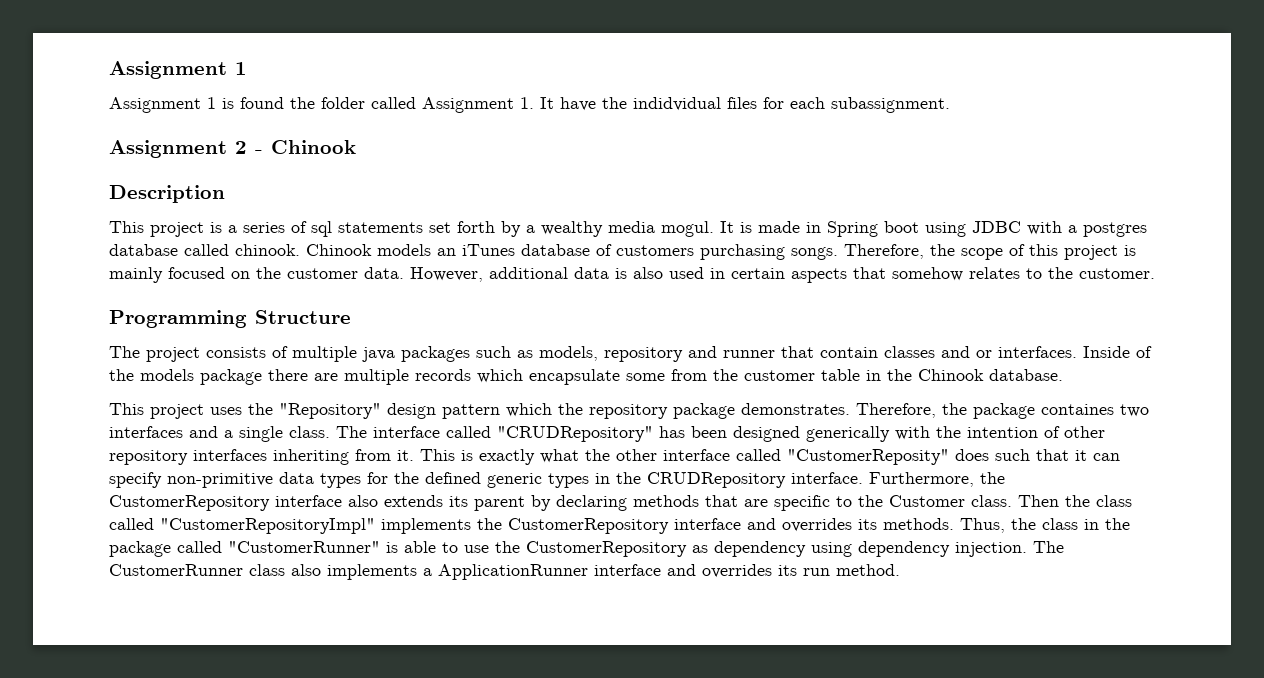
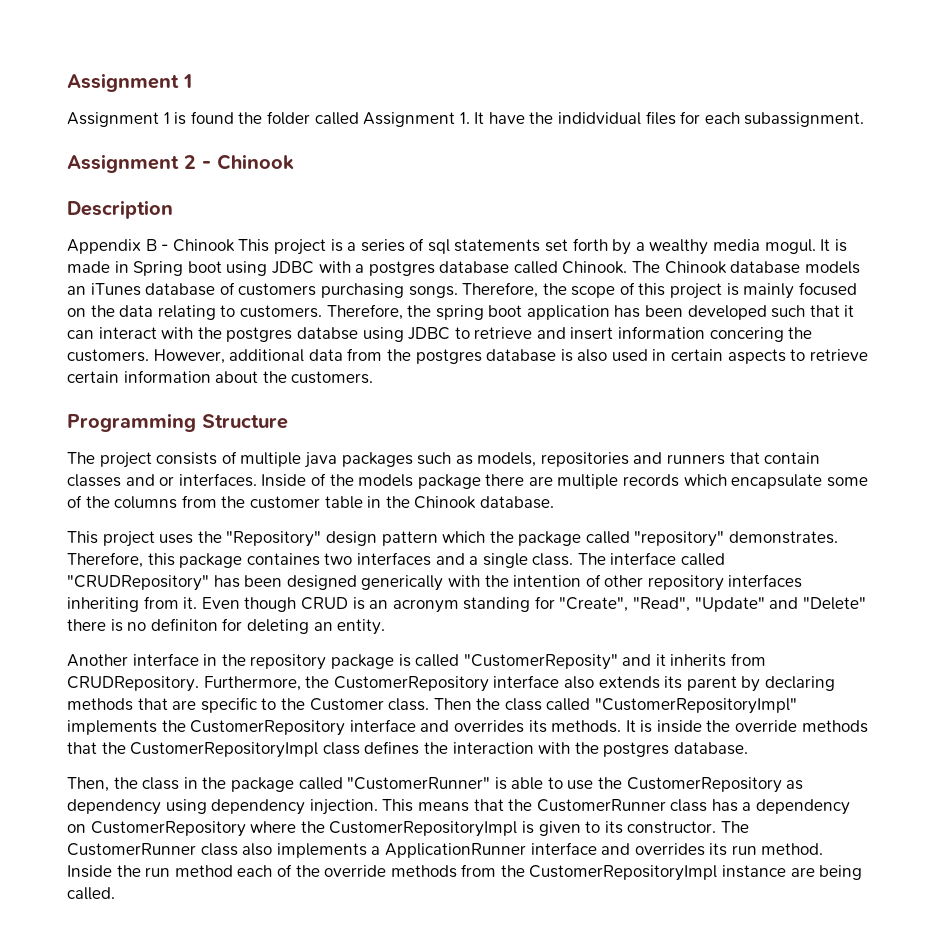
- This project is a series of sql statements set forth by a wealthy media mogul.
+ Appendix B - Chinook This project is a series of sql statements set forth by a wealthy media mogul.
- It is made in Spring boot using JDBC with a postgres database called chinook. Chinook models an iTunes database of customers purchasing songs.
+ It is made in Spring boot using JDBC with a postgres database called Chinook. The Chinook database models an iTunes database of customers purchasing songs.
- Therefore, the scope of this project is mainly focused on the customer data. However, additional data is also used in certain aspects that somehow relates to the customer.
+ Therefore, the scope of this project is mainly focused on the data relating to customers. Therefore, the spring boot application has been developed such that it can interact with the postgres databse using JDBC to retrieve and insert information concering the customers. However, additional data from the postgres database is also used in certain aspects to retrieve certain information about the customers.
- The project consists of multiple java packages such as models, repository and runner that contain classes and or interfaces.
+ The project consists of multiple java packages such as models, repositories and runners that contain classes and or interfaces.
- Inside of the models package there are multiple records which encapsulate some from the customer table in the Chinook database.
+ Inside of the models package there are multiple records which encapsulate some of the columns from the customer table in the Chinook database.
- This project uses the "Repository" design pattern which the repository package demonstrates.
+ This project uses the "Repository" design pattern which the package called "repository" demonstrates.
- Therefore, the package containes two interfaces and a single class.
+ Therefore, this package containes two interfaces and a single class.
- This is exactly what the other interface called "CustomerReposity" does such that it can specify non-primitive data types for the defined generic types in the CRUDRepository interface.
+ Even though CRUD is an acronym standing for "Create", "Read", "Update" and "Delete" there is no definiton for deleting an entity.
+ Another interface in the repository package is called "CustomerReposity" and it inherits from CRUDRepository.
- Thus, the class in the package called "CustomerRunner" is able to use the CustomerRepository as dependency using dependency injection.
+ It is inside the override methods that the CustomerRepositoryImpl class defines the interaction with the postgres database.
+ Then, the class in the package called "CustomerRunner" is able to use the CustomerRepository as dependency using dependency injection.
+ This means that the CustomerRunner class has a dependency on CustomerRepository where the CustomerRepositoryImpl is given to its constructor.
+ Inside the run method each of the override methods from the CustomerRepositoryImpl instance are being called.

